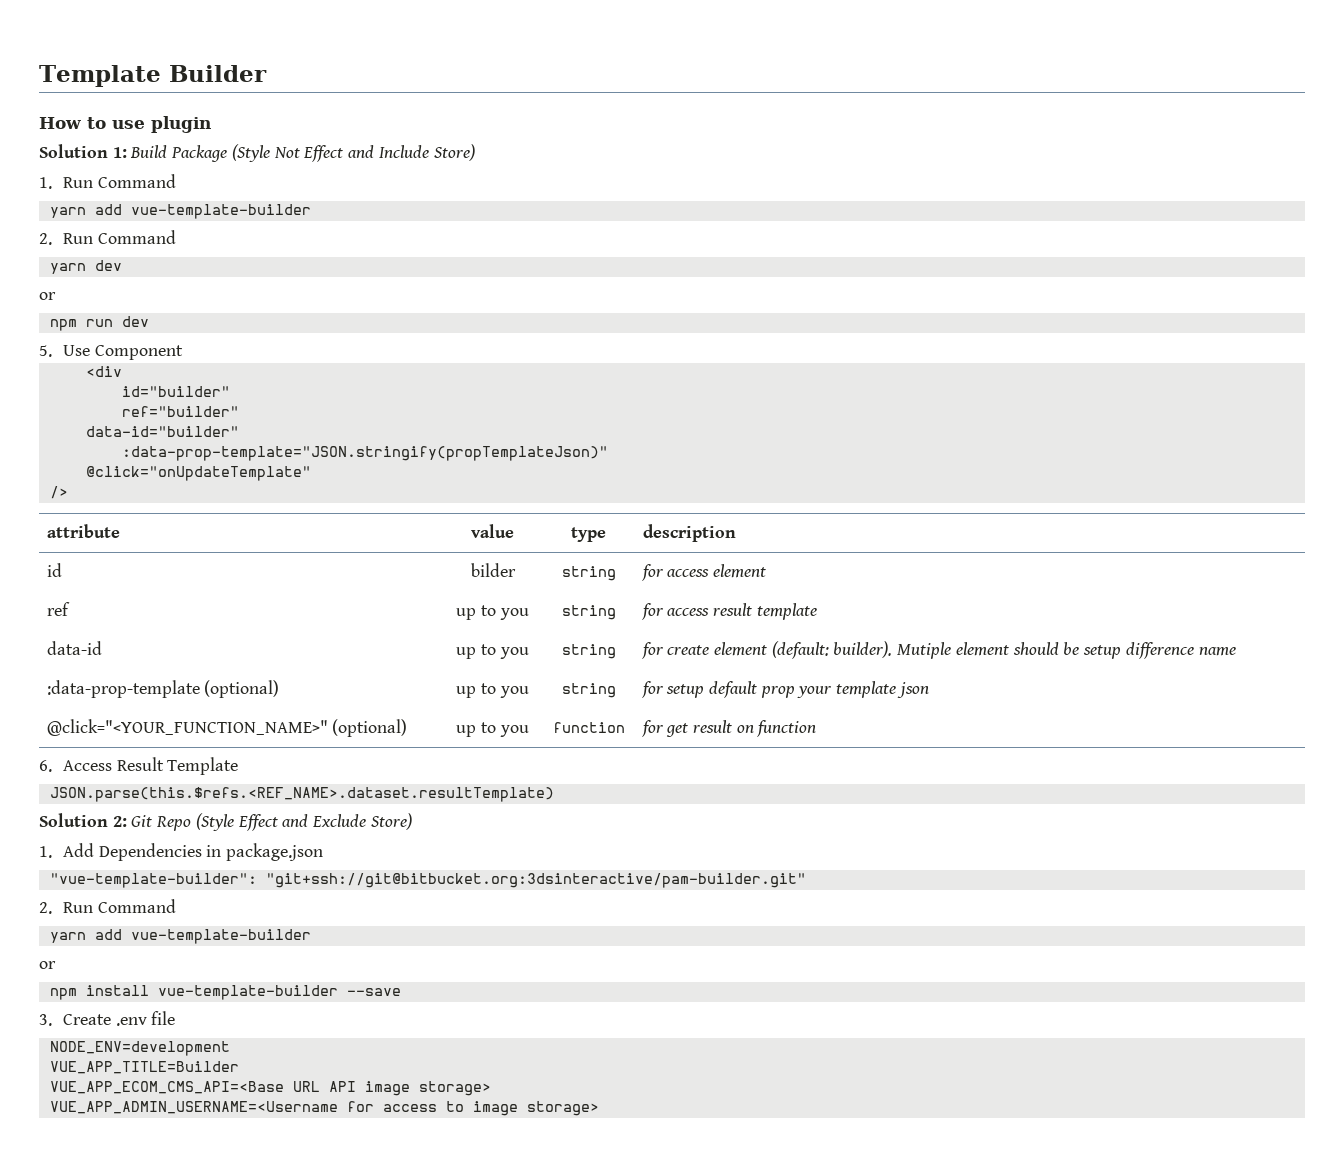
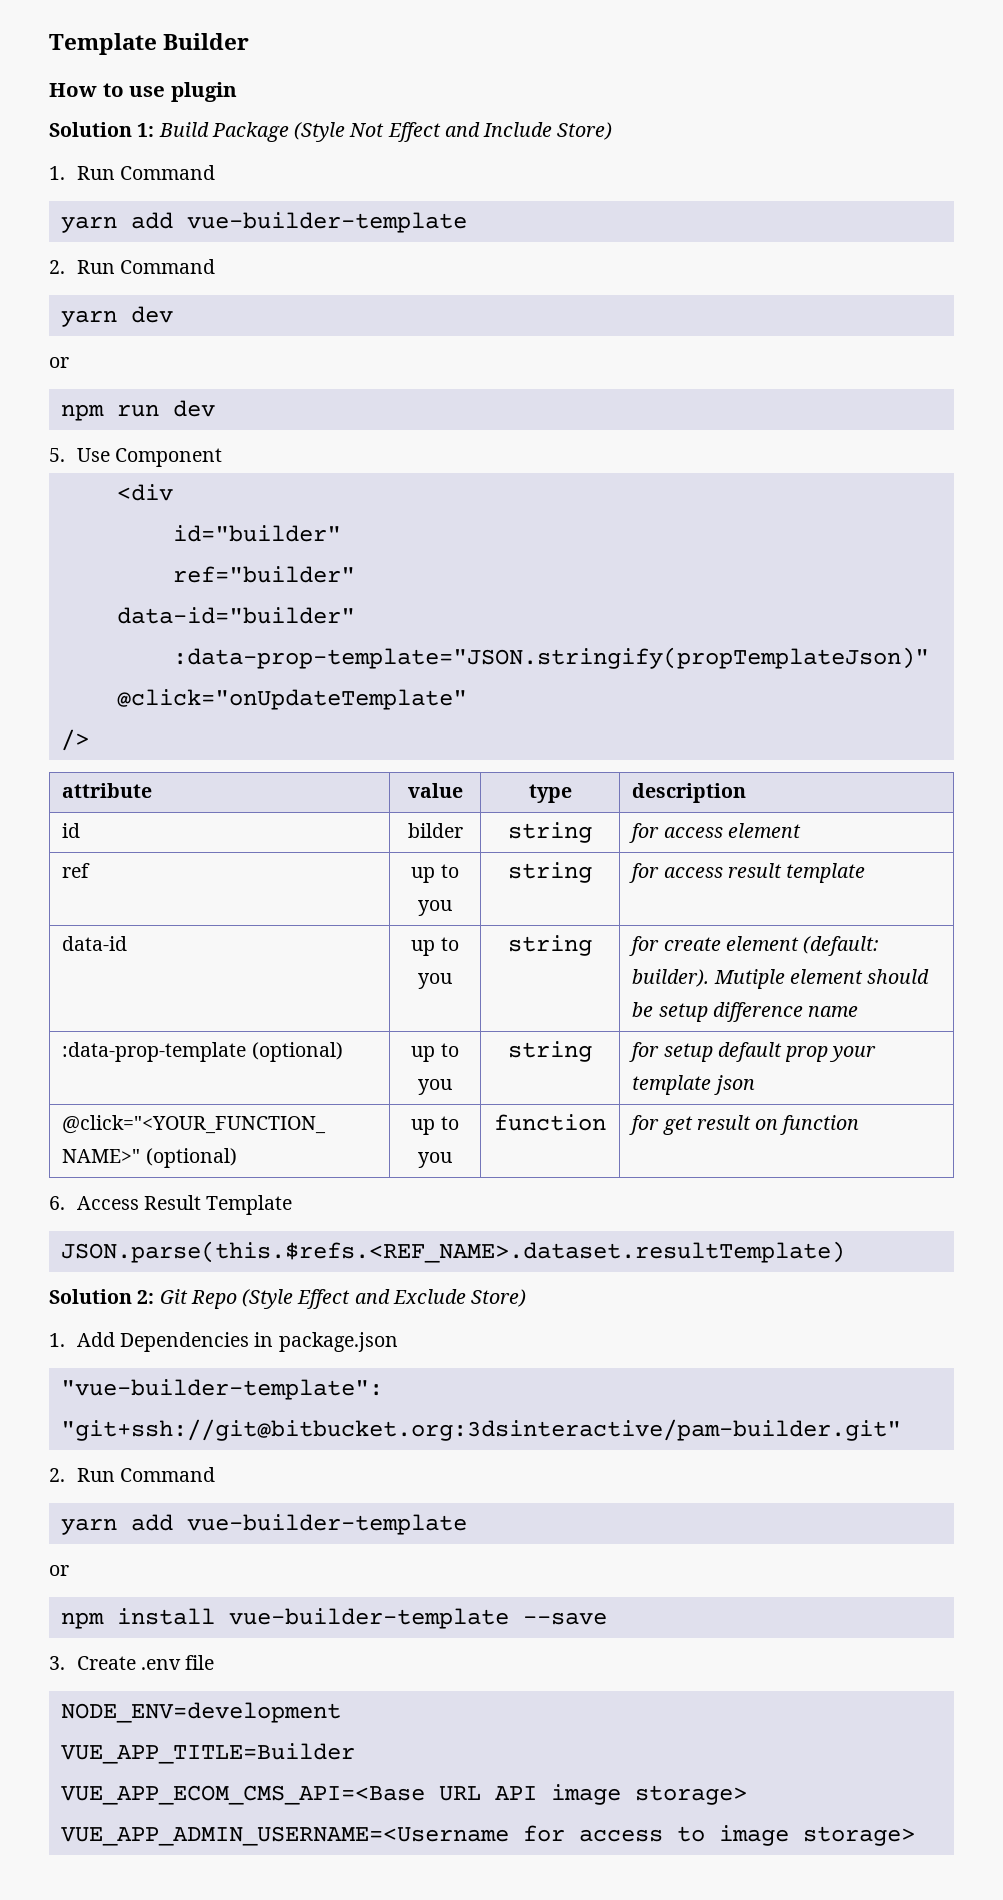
  1. Run Command
- yarn add vue-template-builder
+ yarn add vue-builder-template
- "vue-template-builder": "git+ssh://git@bitbucket.org:3dsinteractive/pam-builder.git"
+ "vue-builder-template": "git+ssh://git@bitbucket.org:3dsinteractive/pam-builder.git"
  2. Run Command
- yarn add vue-template-builder
+ yarn add vue-builder-template
- npm install vue-template-builder --save
+ npm install vue-builder-template --save

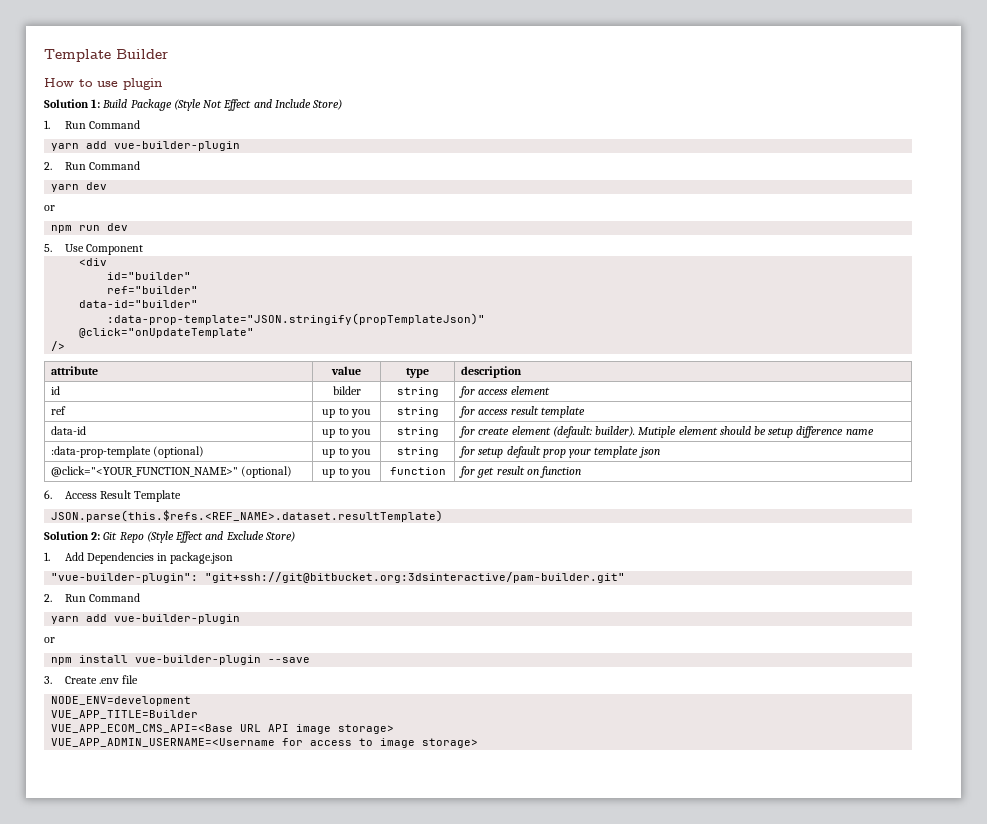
  1. Run Command
- yarn add vue-builder-template
+ yarn add vue-builder-plugin
- "vue-builder-template": "git+ssh://git@bitbucket.org:3dsinteractive/pam-builder.git"
+ "vue-builder-plugin": "git+ssh://git@bitbucket.org:3dsinteractive/pam-builder.git"
  2. Run Command
- yarn add vue-builder-template
+ yarn add vue-builder-plugin
- npm install vue-builder-template --save
+ npm install vue-builder-plugin --save

